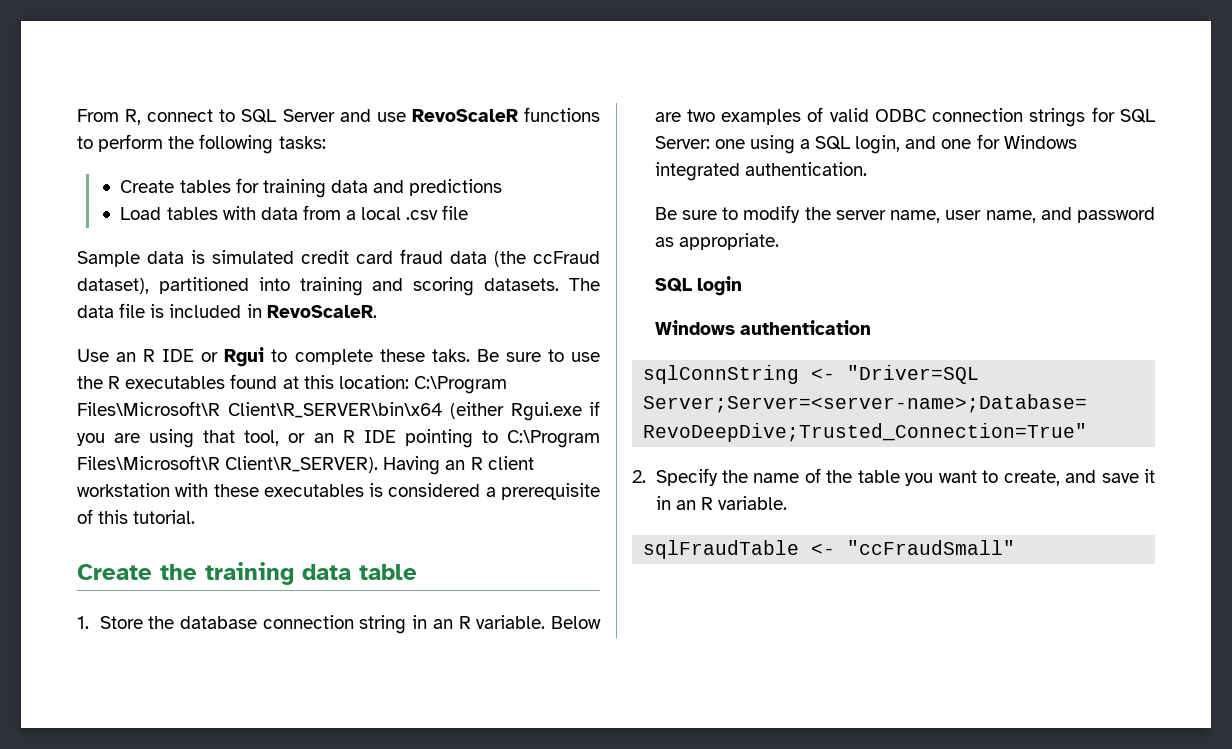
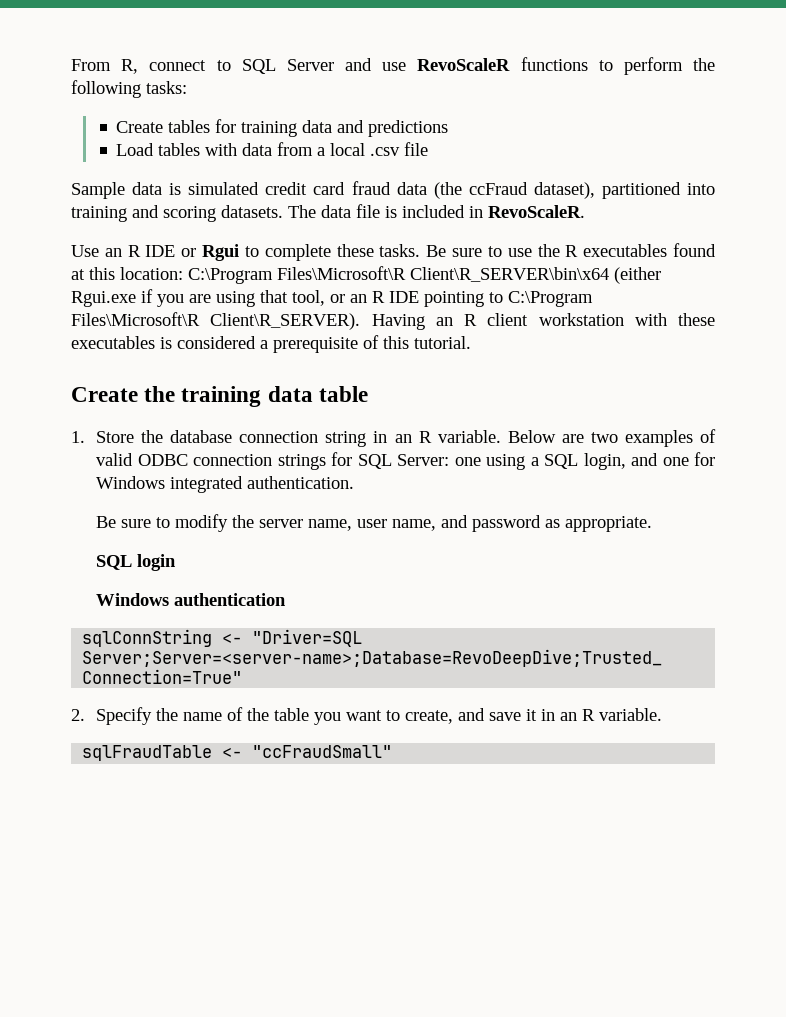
- Use an R IDE or Rgui to complete these taks.
+ Use an R IDE or Rgui to complete these tasks.

